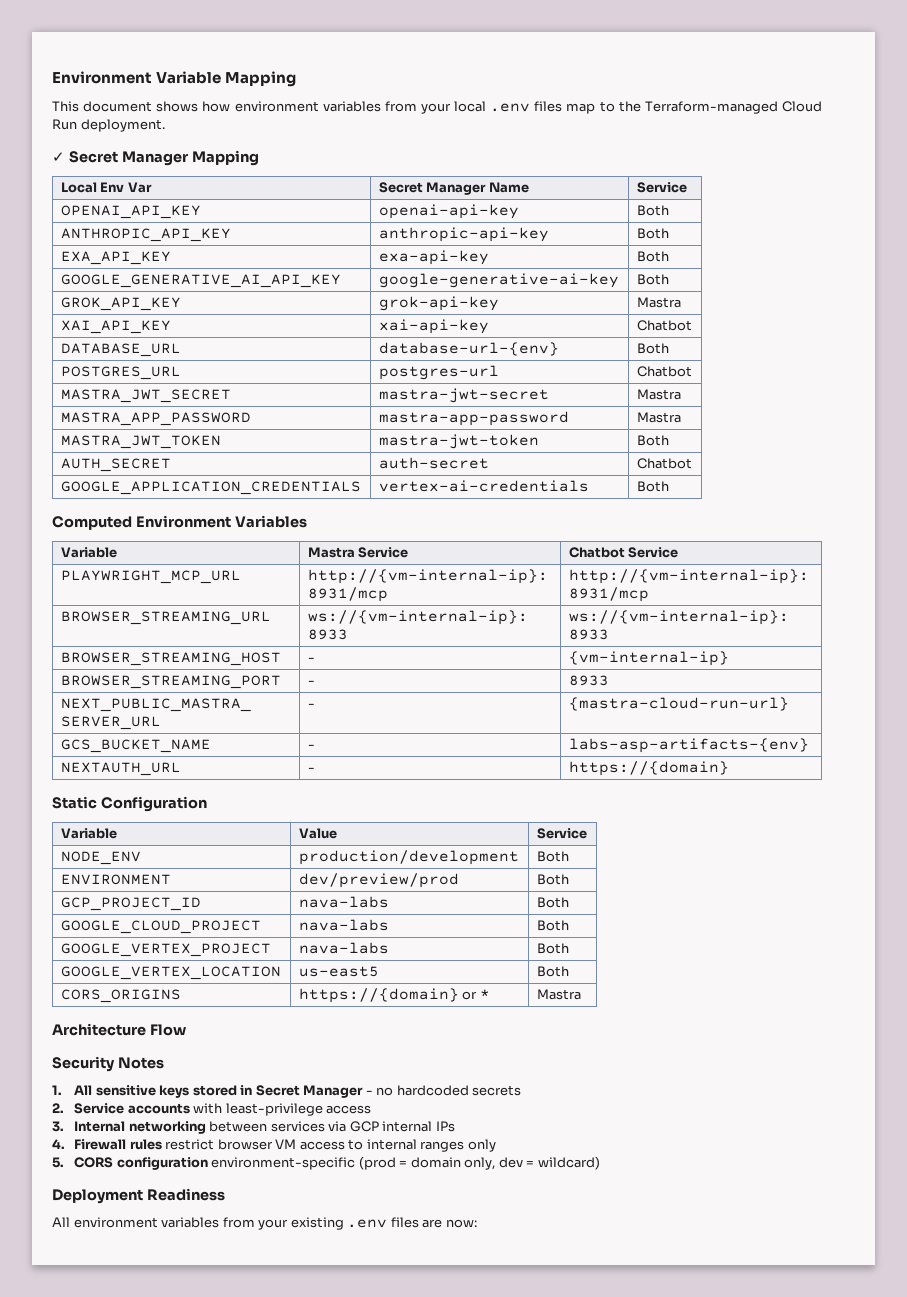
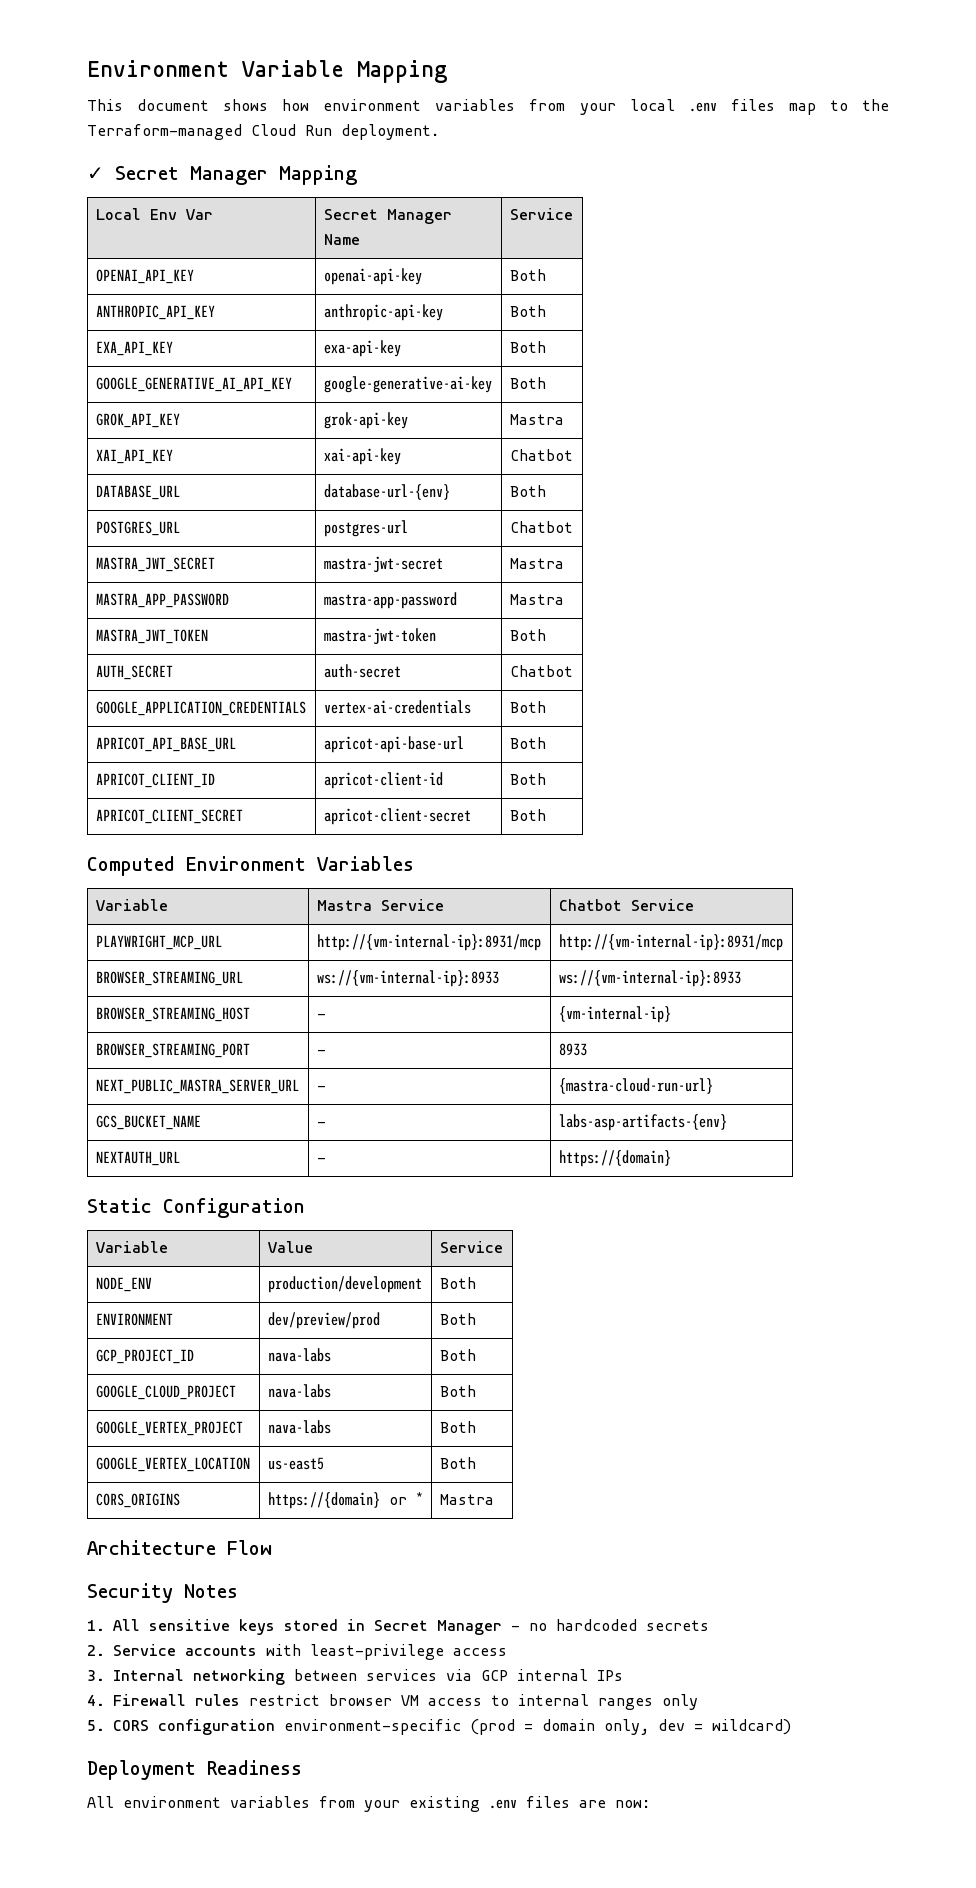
+ APRICOT_API_BASE_URL | apricot-api-base-url | Both
+ APRICOT_CLIENT_ID | apricot-client-id | Both
+ APRICOT_CLIENT_SECRET | apricot-client-secret | Both

